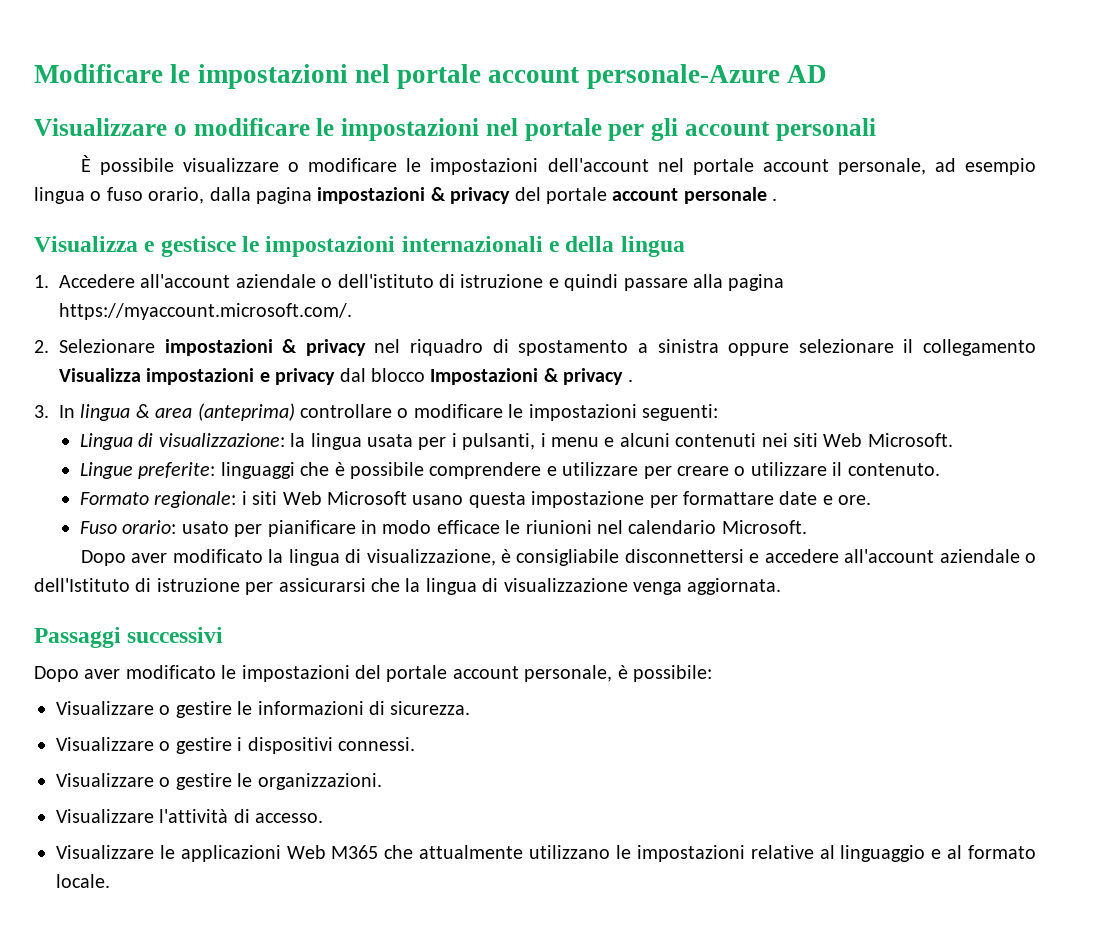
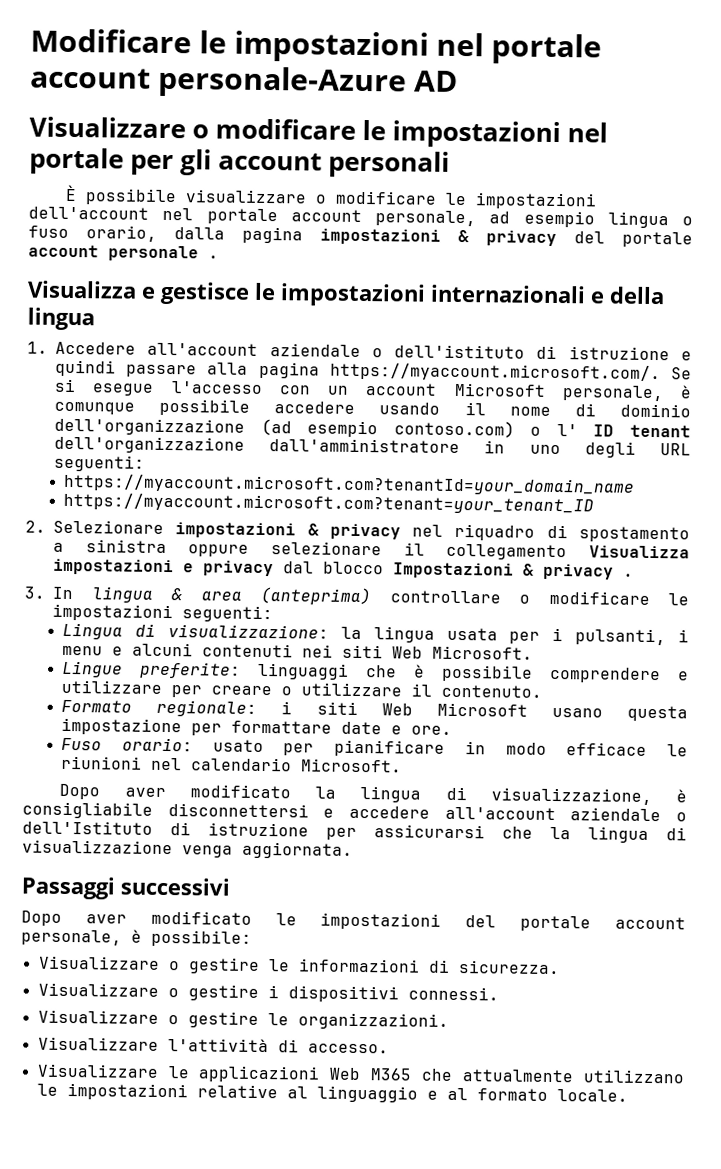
- 1. Accedere all'account aziendale o dell'istituto di istruzione e quindi passare alla pagina https://myaccount.microsoft.com/.
+ 1. Accedere all'account aziendale o dell'istituto di istruzione e quindi passare alla pagina https://myaccount.microsoft.com/. Se si esegue l'accesso con un account Microsoft personale, è comunque possibile accedere usando il nome di dominio dell'organizzazione (ad esempio contoso.com) o l' ID tenant dell'organizzazione dall'amministratore in uno degli URL seguenti:
+ https://myaccount.microsoft.com?tenantId=your_domain_name
+ https://myaccount.microsoft.com?tenant=your_tenant_ID

